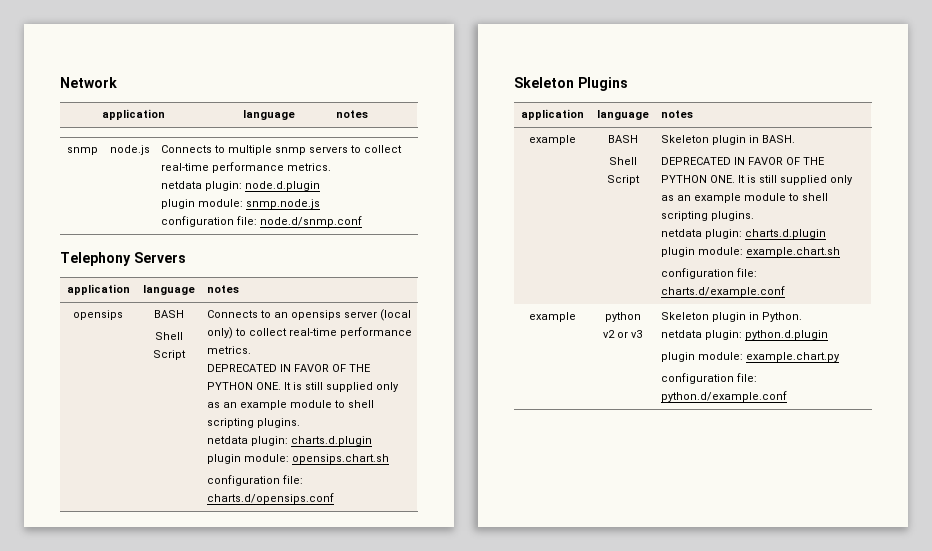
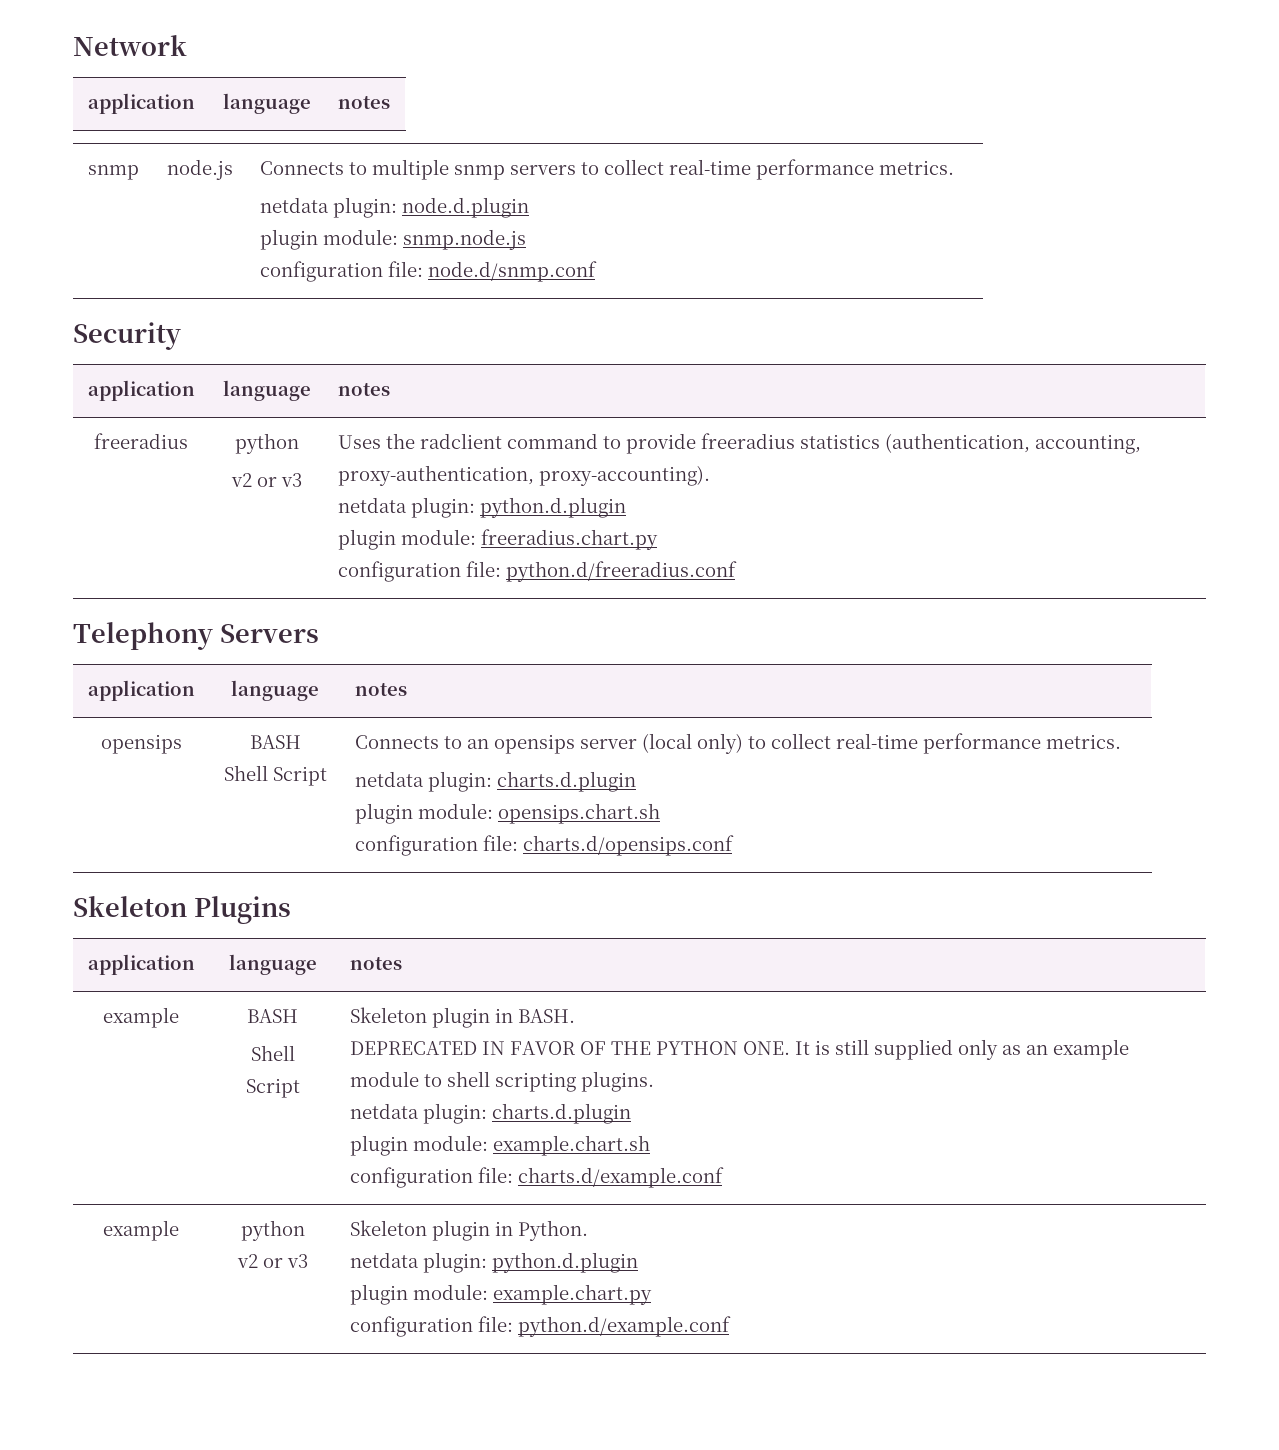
+ Security
+ application | language | notes
+ freeradius | python
+ v2 or v3 | Uses the radclient command to provide freeradius statistics (authentication, accounting, proxy-authentication, proxy-accounting).
+ netdata plugin: python.d.plugin
+ plugin module: freeradius.chart.py
+ configuration file: python.d/freeradius.conf
  Connects to an opensips server (local only) to collect real-time performance metrics.
- DEPRECATED IN FAVOR OF THE PYTHON ONE. It is still supplied only as an example module to shell scripting plugins.

